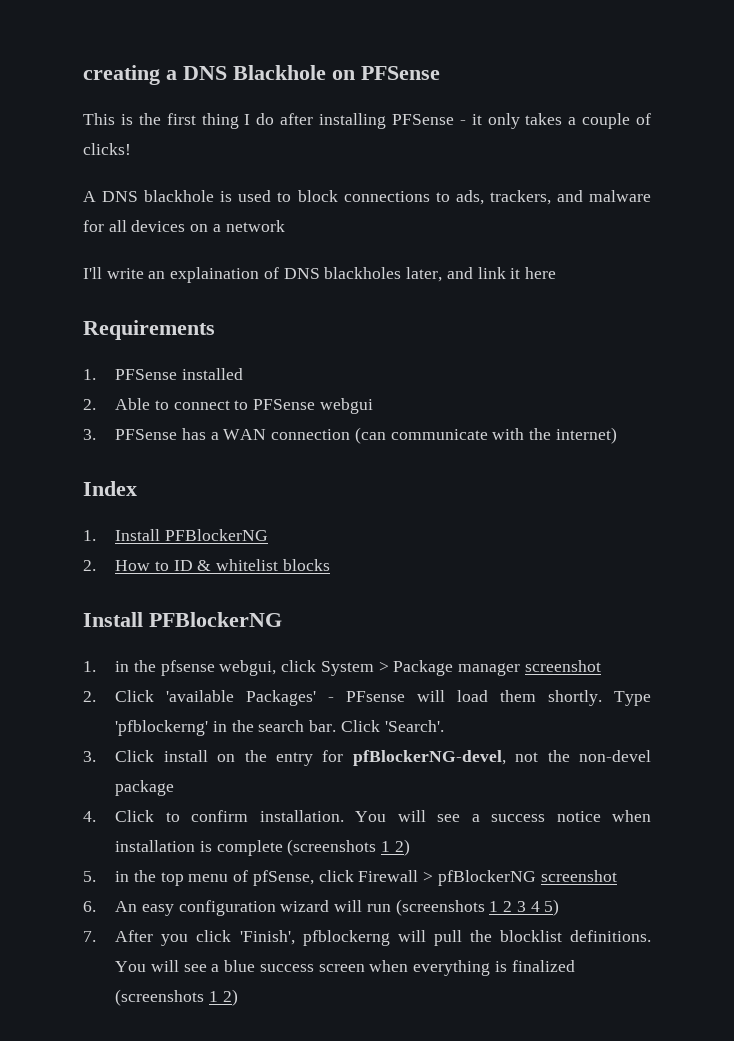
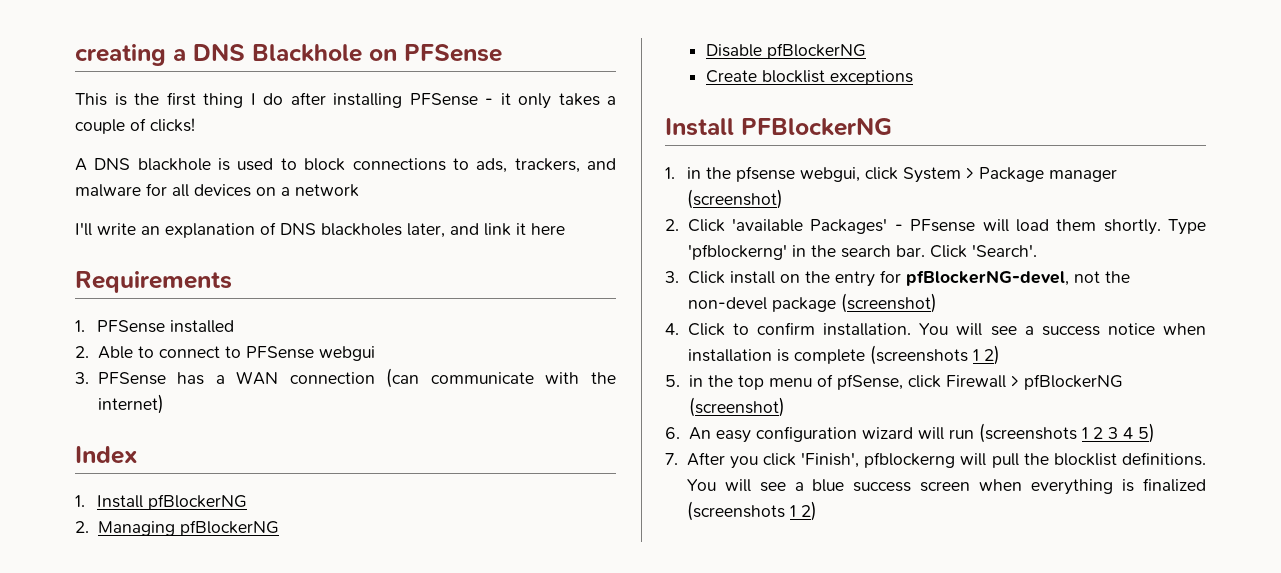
- I'll write an explaination of DNS blackholes later, and link it here
+ I'll write an explanation of DNS blackholes later, and link it here
- 1. Install PFBlockerNG
- 2. How to ID & whitelist blocks
+ 1. Install pfBlockerNG
+ 2. Managing pfBlockerNG
+ Disable pfBlockerNG
+ Create blocklist exceptions
- 1. in the pfsense webgui, click System > Package manager screenshot
+ 1. in the pfsense webgui, click System > Package manager (screenshot)
- 3. Click install on the entry for pfBlockerNG-devel, not the non-devel package
+ 3. Click install on the entry for pfBlockerNG-devel, not the non-devel package (screenshot)
- 5. in the top menu of pfSense, click Firewall > pfBlockerNG screenshot
+ 5. in the top menu of pfSense, click Firewall > pfBlockerNG (screenshot)

